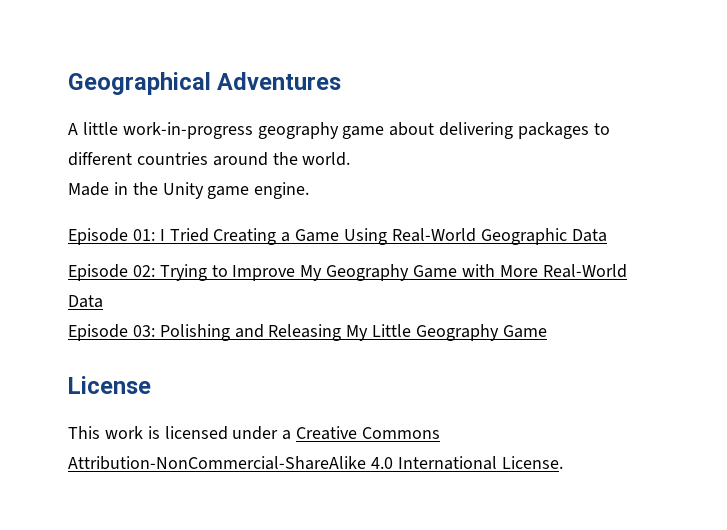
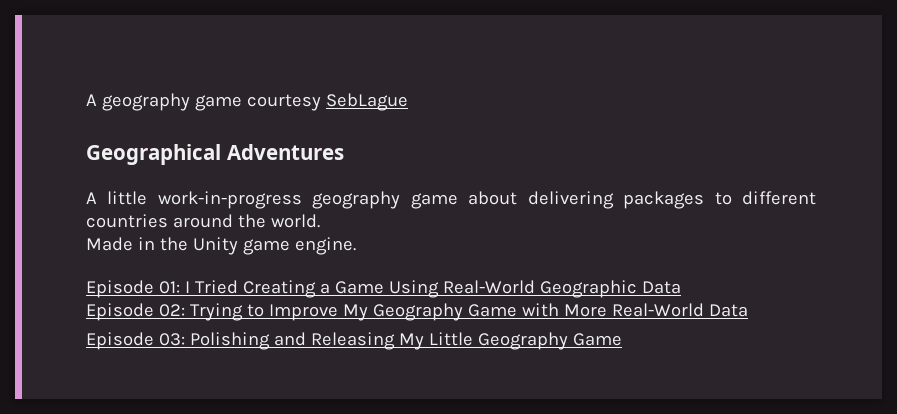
+ A geography game courtesy SebLague
- License
- This work is licensed under a Creative Commons Attribution-NonCommercial-ShareAlike 4.0 International License.

